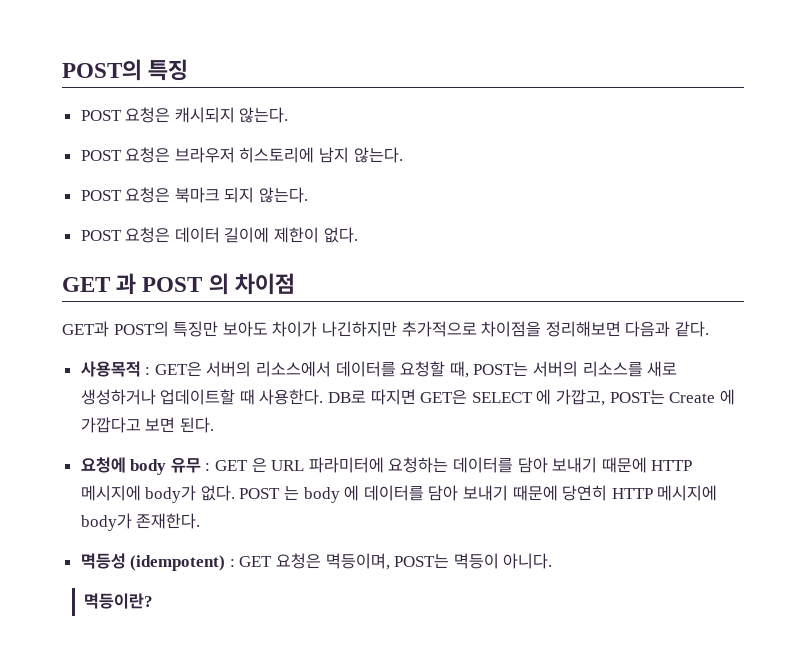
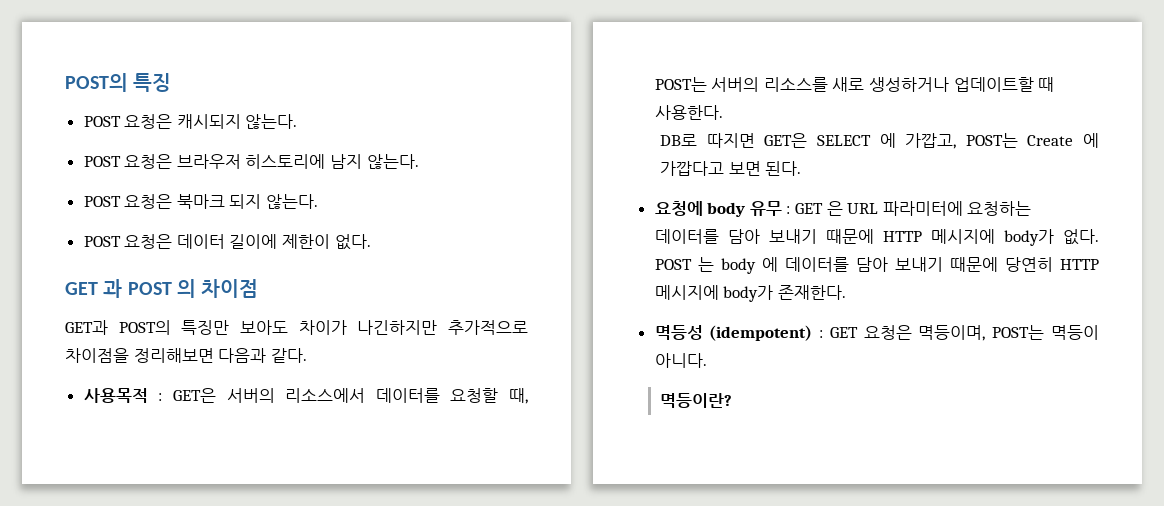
- 사용목적 : GET은 서버의 리소스에서 데이터를 요청할 때, POST는 서버의 리소스를 새로 생성하거나 업데이트할 때 사용한다. DB로 따지면 GET은 SELECT 에 가깝고, POST는 Create 에 가깝다고 보면 된다.
+ 사용목적 : GET은 서버의 리소스에서 데이터를 요청할 때, POST는 서버의 리소스를 새로 생성하거나 업데이트할 때 사용한다.
+ DB로 따지면 GET은 SELECT 에 가깝고, POST는 Create 에 가깝다고 보면 된다.

